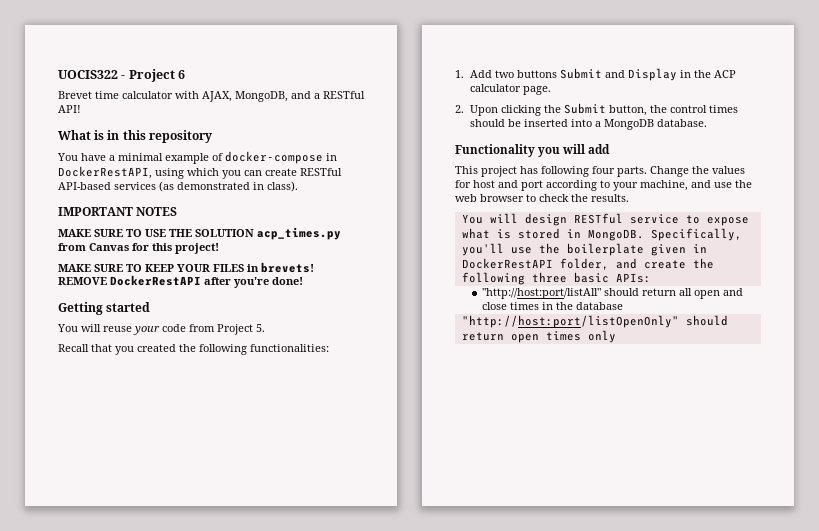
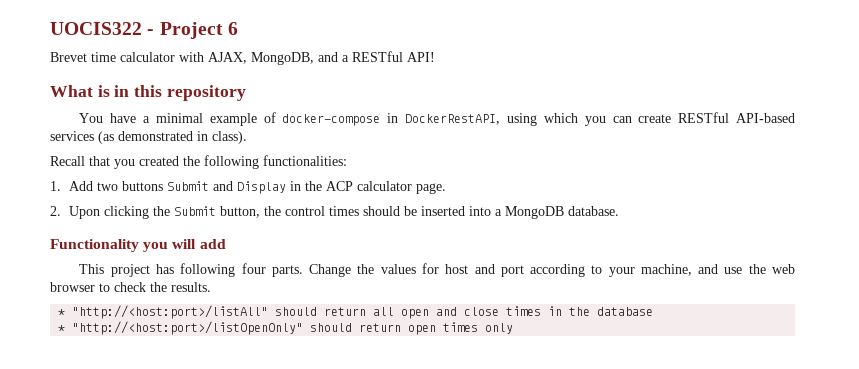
- IMPORTANT NOTES
- MAKE SURE TO USE THE SOLUTION acp_times.py from Canvas for this project!
- MAKE SURE TO KEEP YOUR FILES in brevets! REMOVE DockerRestAPI after you're done!
- Getting started
- You will reuse your code from Project 5.
- You will design RESTful service to expose what is stored in MongoDB. Specifically, you'll use the boilerplate given in DockerRestAPI folder, and create the following three basic APIs:
- "http://host:port/listAll" should return all open and close times in the database
+ * "http://<host:port>/listAll" should return all open and close times in the database
- "http://host:port/listOpenOnly" should return open times only
+ * "http://<host:port>/listOpenOnly" should return open times only

